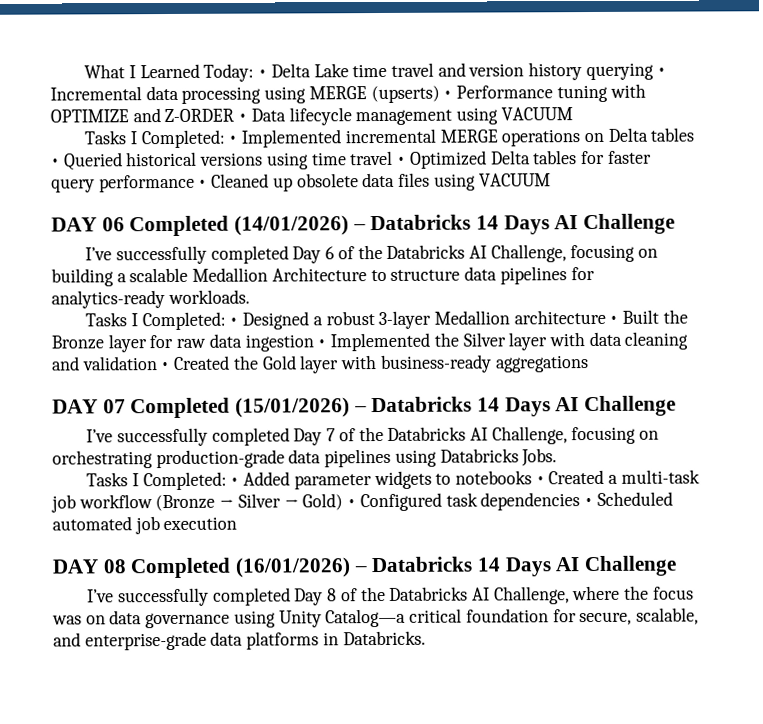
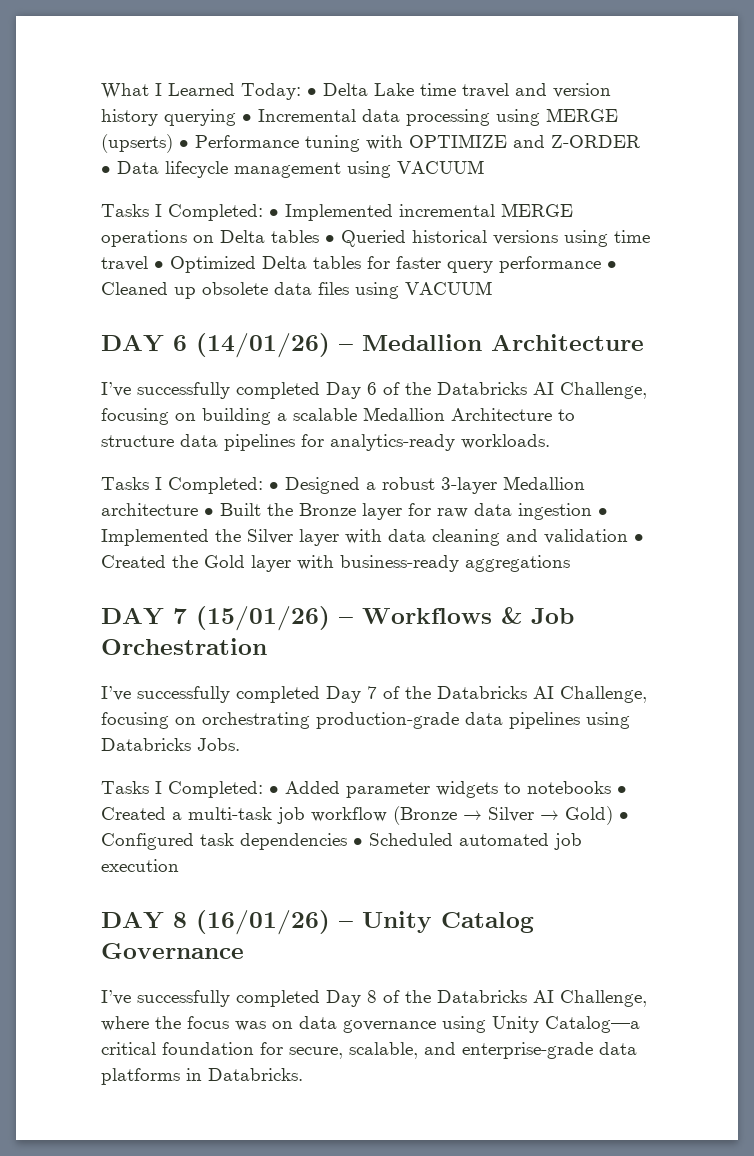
- DAY 06 Completed (14/01/2026) – Databricks 14 Days AI Challenge
+ DAY 6 (14/01/26) – Medallion Architecture
- DAY 07 Completed (15/01/2026) – Databricks 14 Days AI Challenge
+ DAY 7 (15/01/26) – Workflows & Job Orchestration
- DAY 08 Completed (16/01/2026) – Databricks 14 Days AI Challenge
+ DAY 8 (16/01/26) – Unity Catalog Governance

